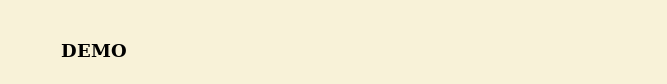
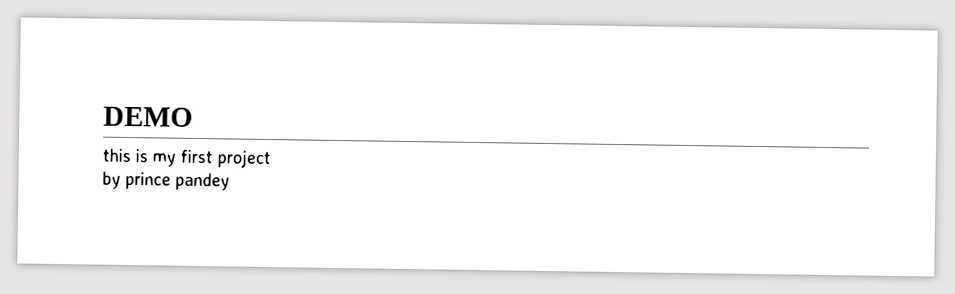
+ this is my first project
+ by prince pandey

